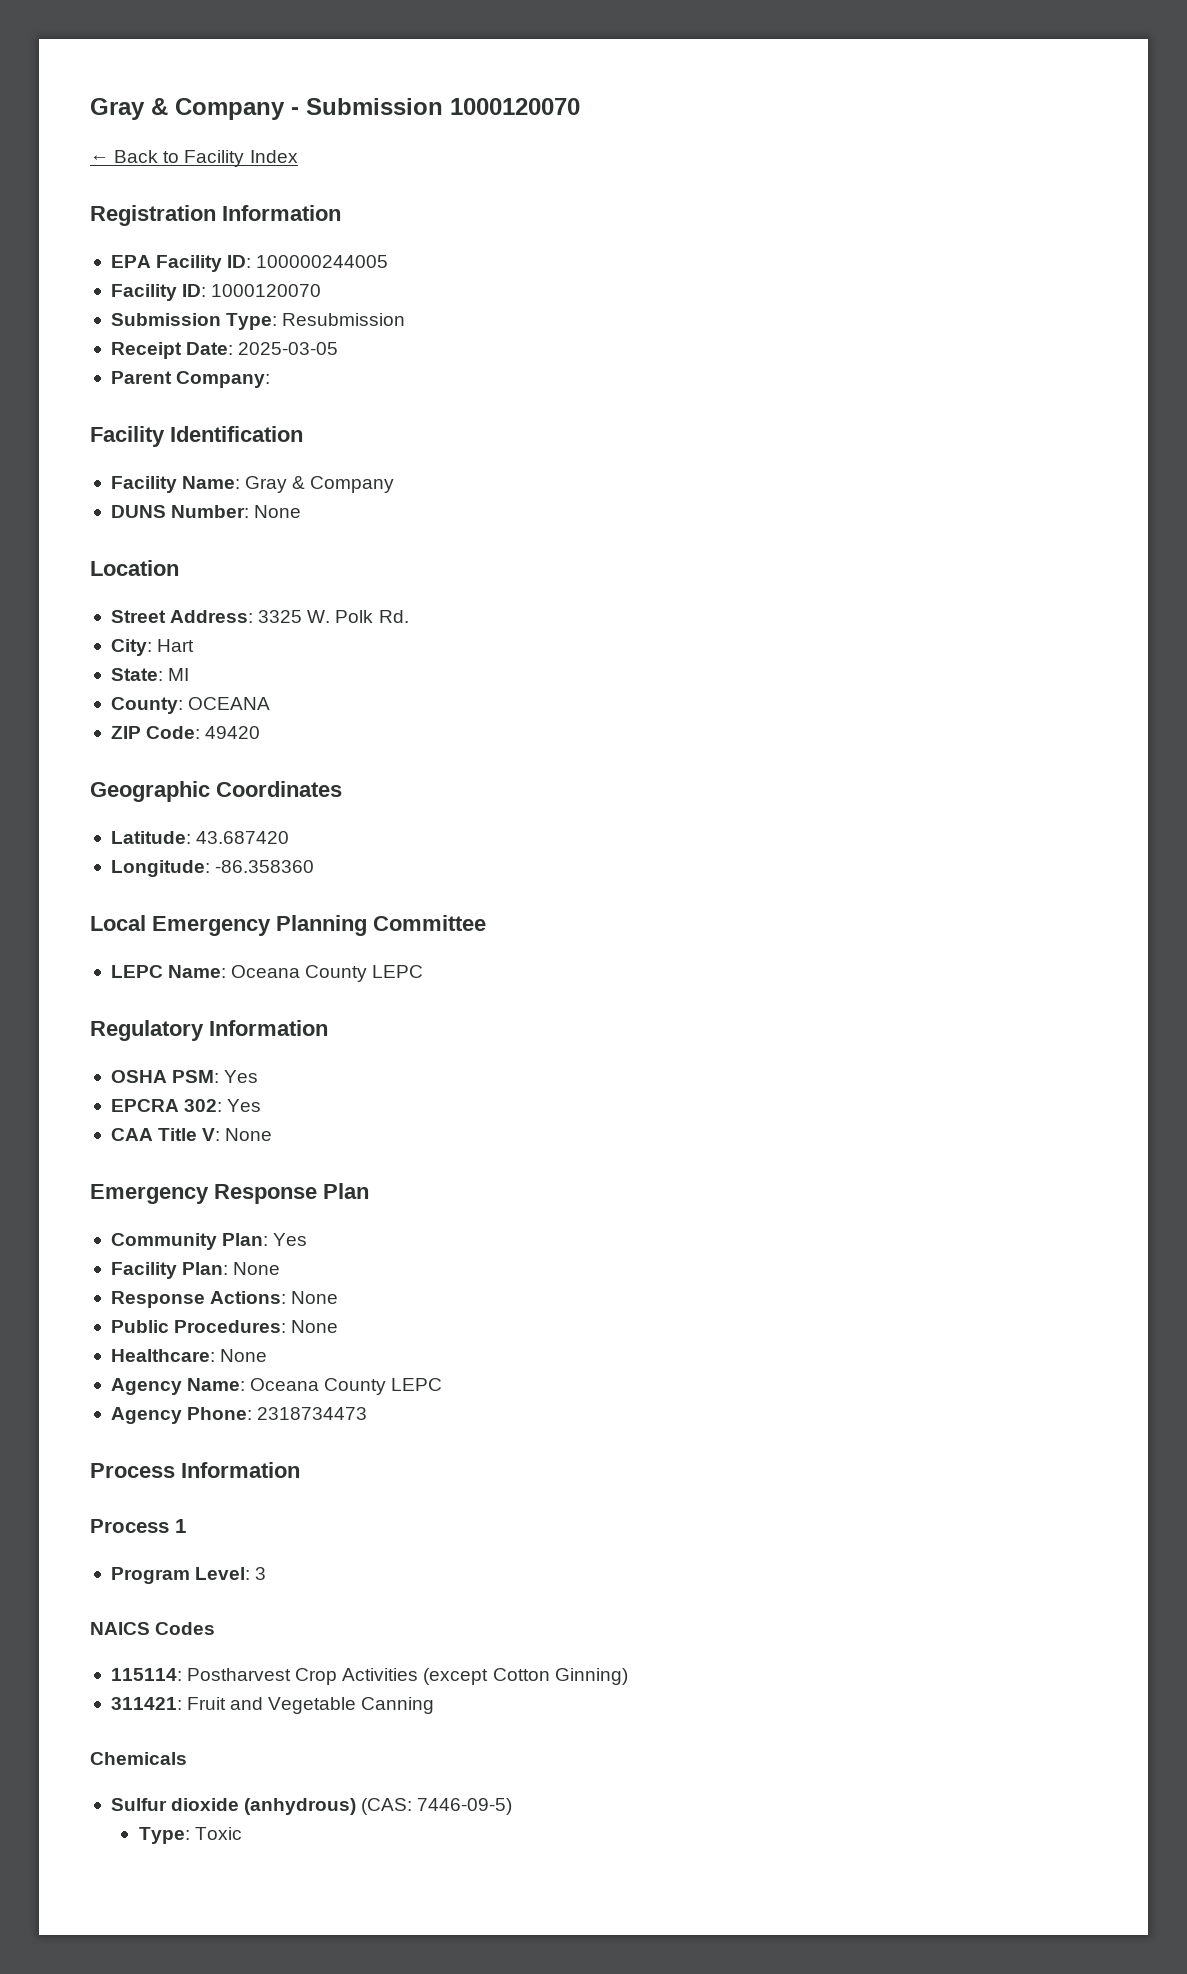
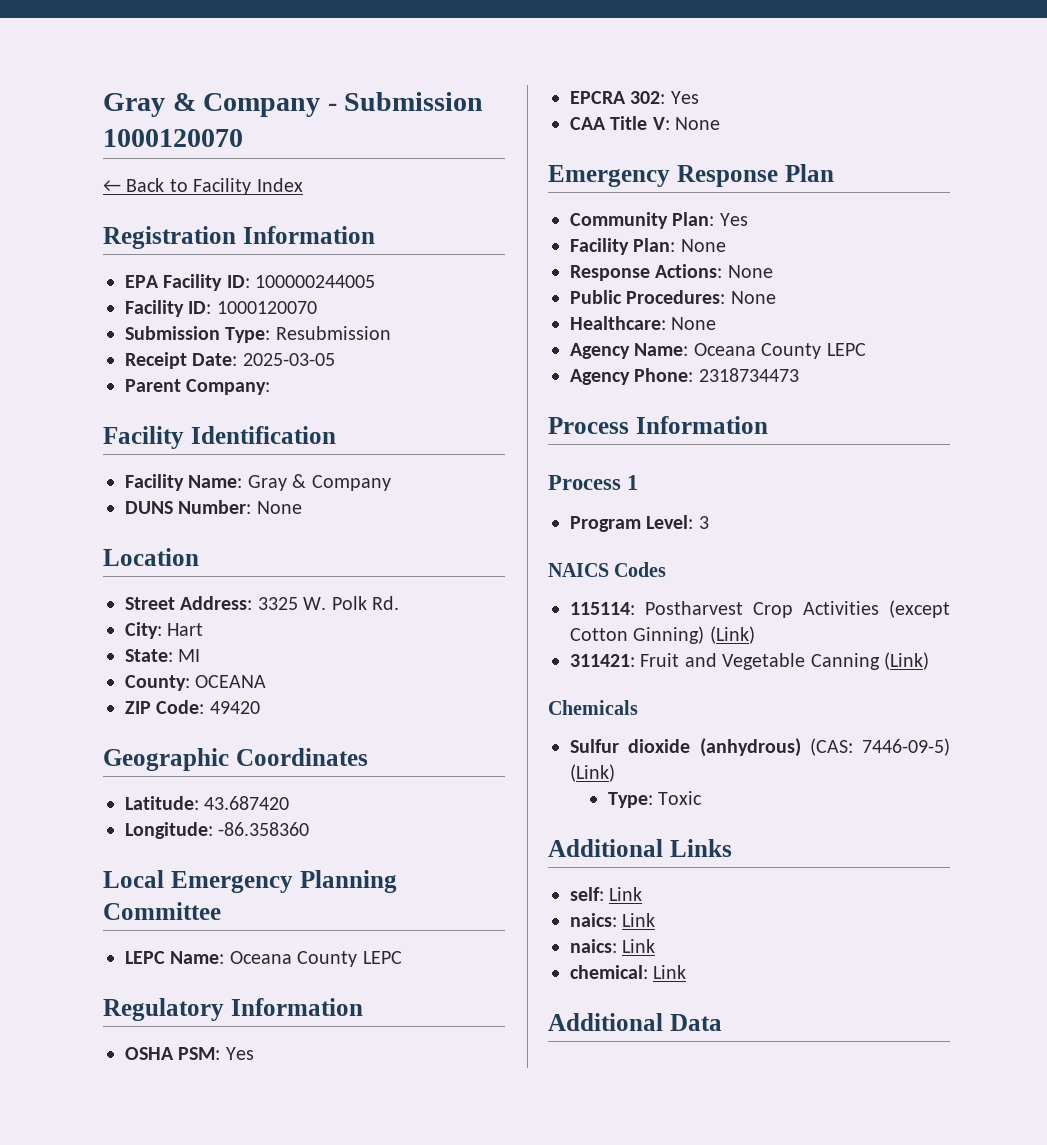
- 115114: Postharvest Crop Activities (except Cotton Ginning)
+ 115114: Postharvest Crop Activities (except Cotton Ginning) (Link)
- 311421: Fruit and Vegetable Canning
+ 311421: Fruit and Vegetable Canning (Link)
- Sulfur dioxide (anhydrous) (CAS: 7446-09-5)
+ Sulfur dioxide (anhydrous) (CAS: 7446-09-5) (Link)
+ Additional Links
+ self: Link
+ naics: Link
+ naics: Link
+ chemical: Link
+ Additional Data

